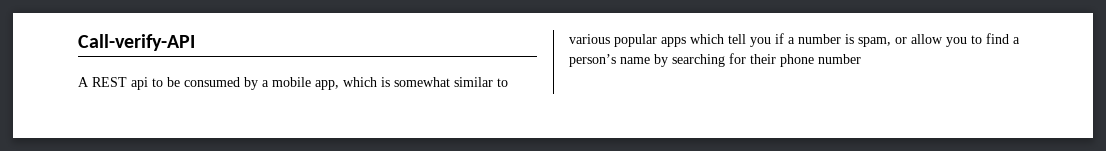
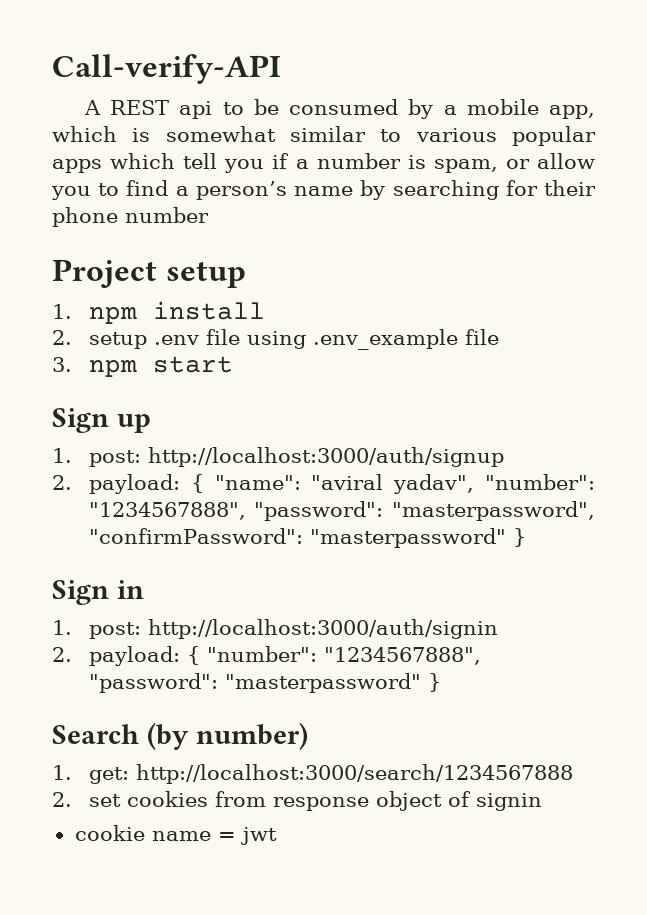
+ Project setup
+ 1. npm install
+ 2. setup .env file using .env_example file
+ 3. npm start
+ Sign up
+ 1. post: http://localhost:3000/auth/signup
+ 2. payload: { "name": "aviral yadav", "number": "1234567888", "password": "masterpassword", "confirmPassword": "masterpassword" }
+ Sign in
+ 1. post: http://localhost:3000/auth/signin
+ 2. payload: { "number": "1234567888", "password": "masterpassword" }
+ Search (by number)
+ 1. get: http://localhost:3000/search/1234567888
+ 2. set cookies from response object of signin
+ cookie name = jwt

